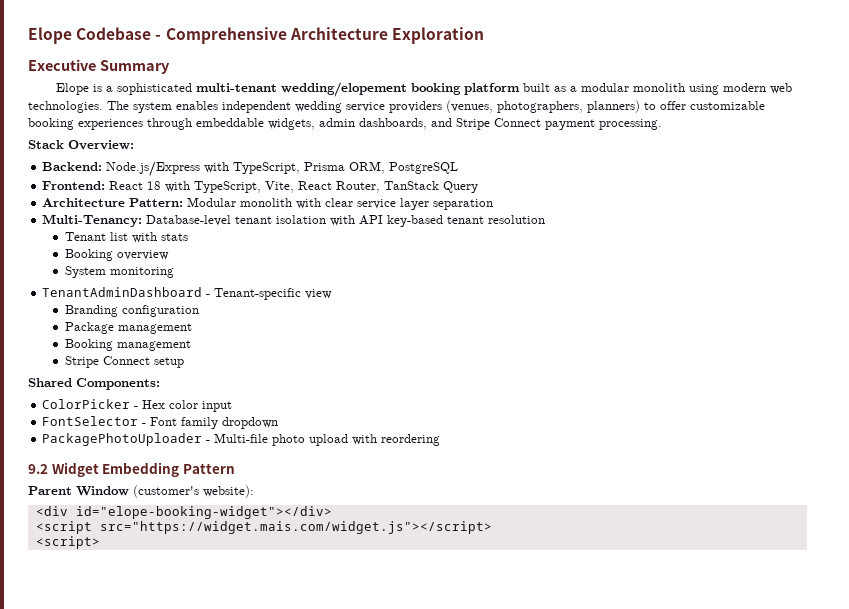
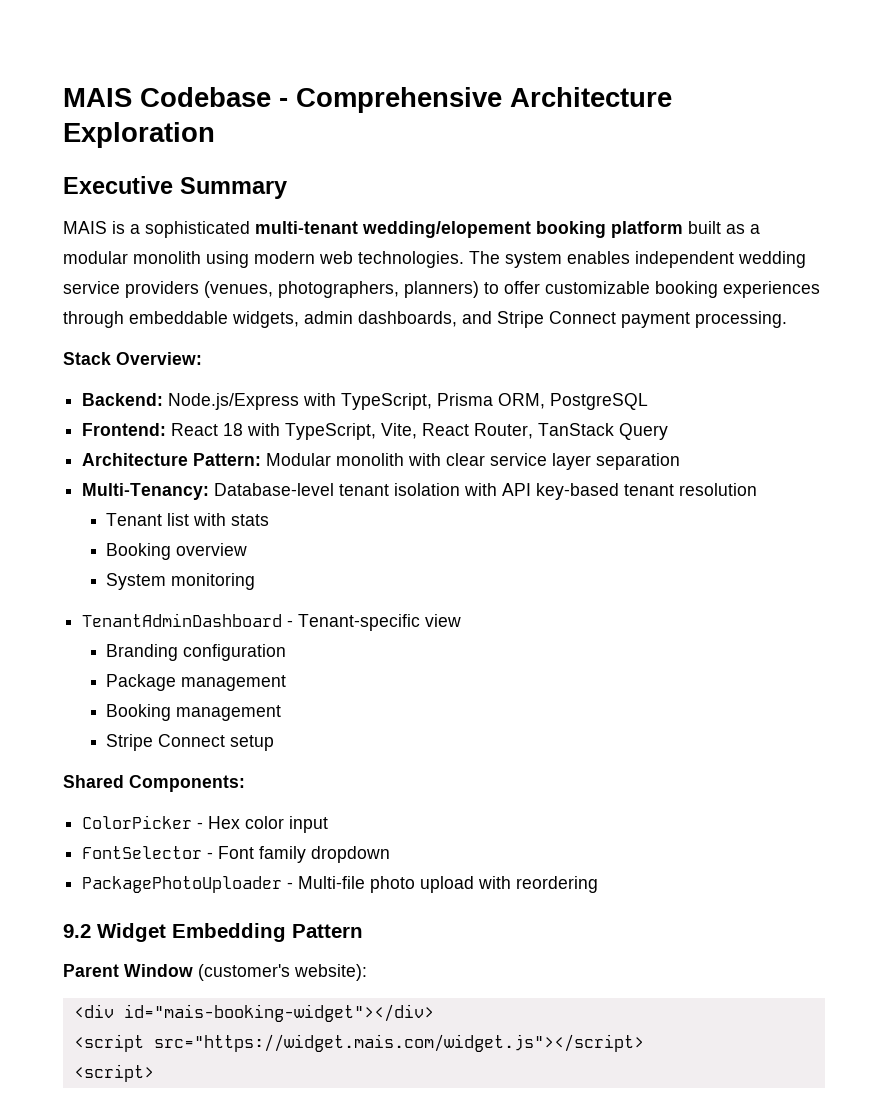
- Elope Codebase - Comprehensive Architecture Exploration
+ MAIS Codebase - Comprehensive Architecture Exploration
- Elope is a sophisticated multi-tenant wedding/elopement booking platform built as a modular monolith using modern web technologies.
+ MAIS is a sophisticated multi-tenant wedding/elopement booking platform built as a modular monolith using modern web technologies.
- <div id="elope-booking-widget"></div>
+ <div id="mais-booking-widget"></div>

